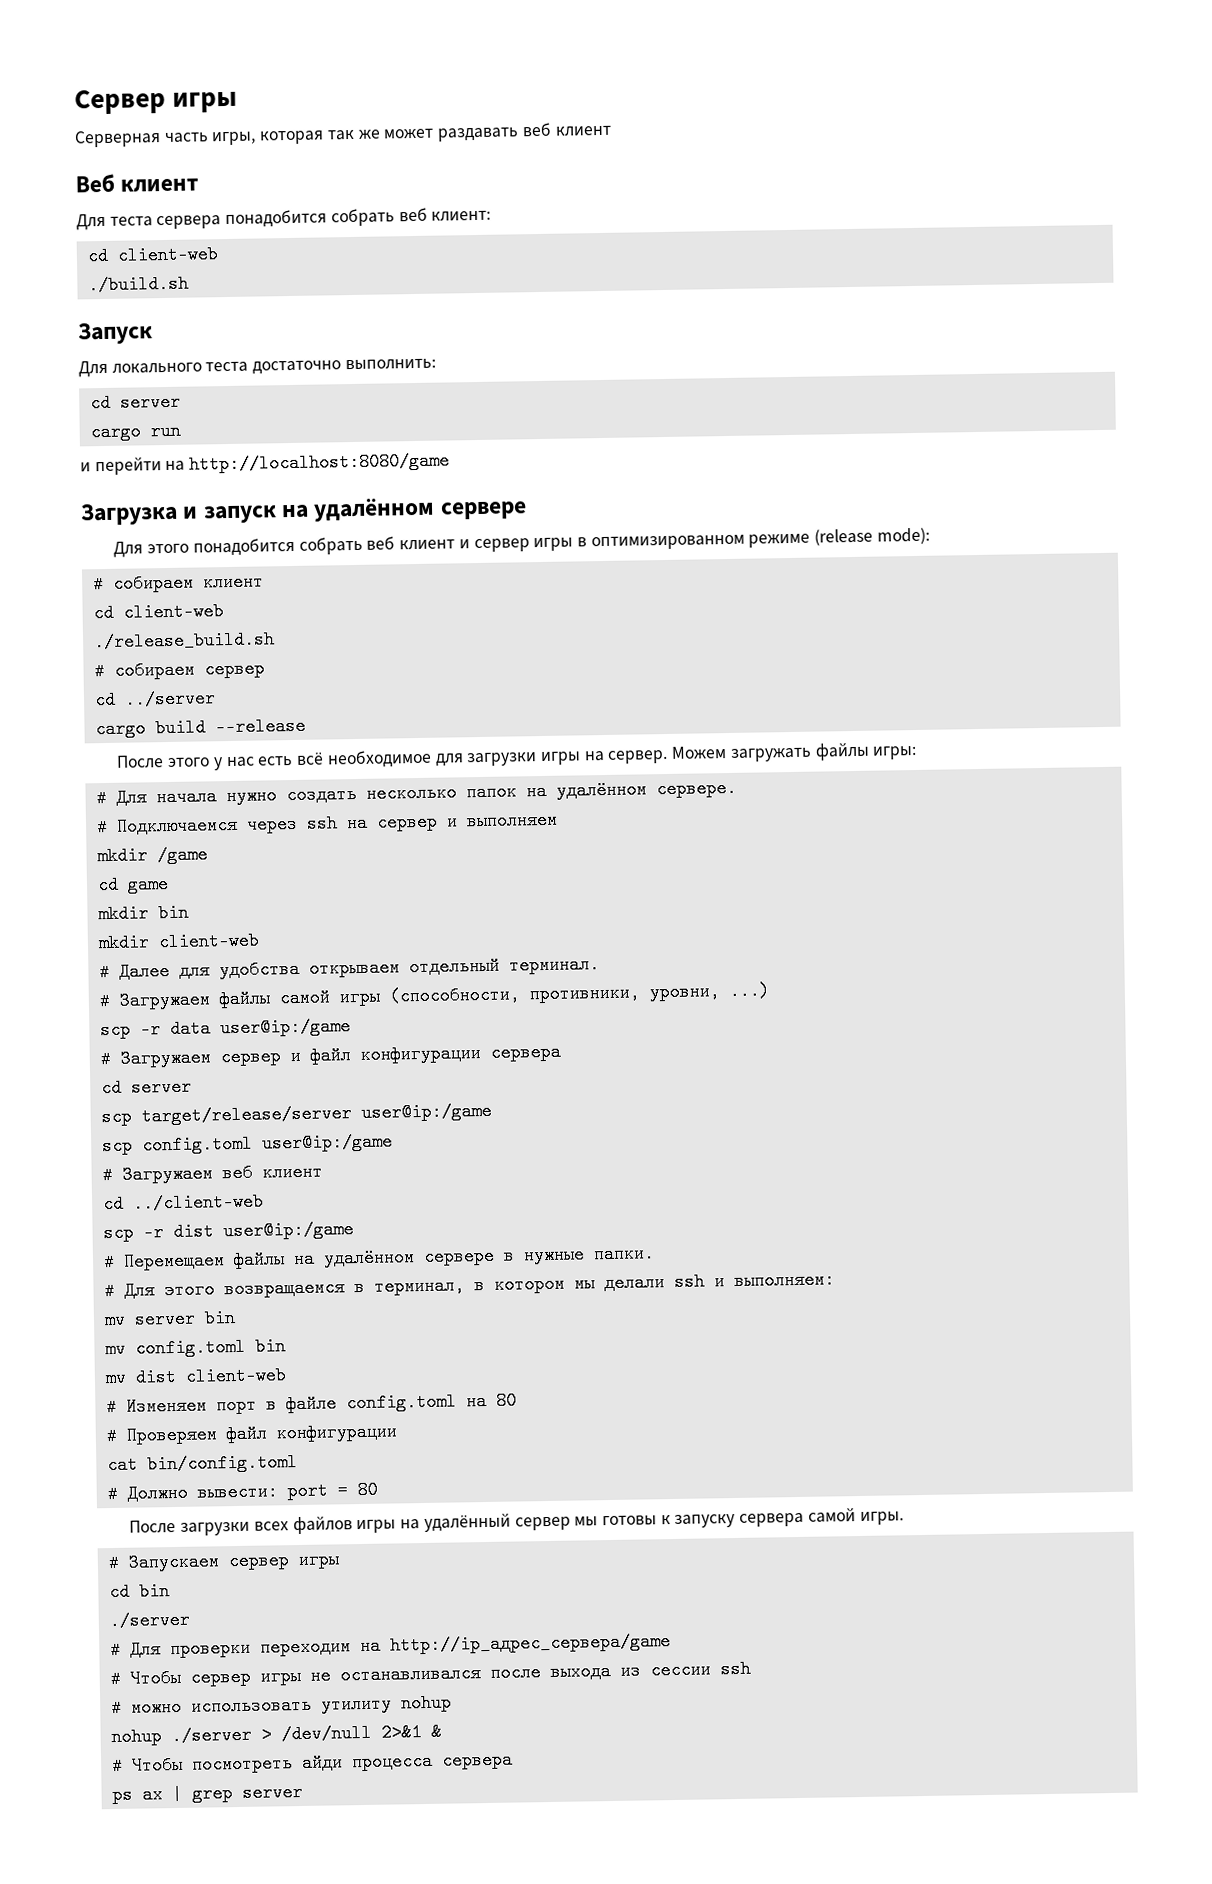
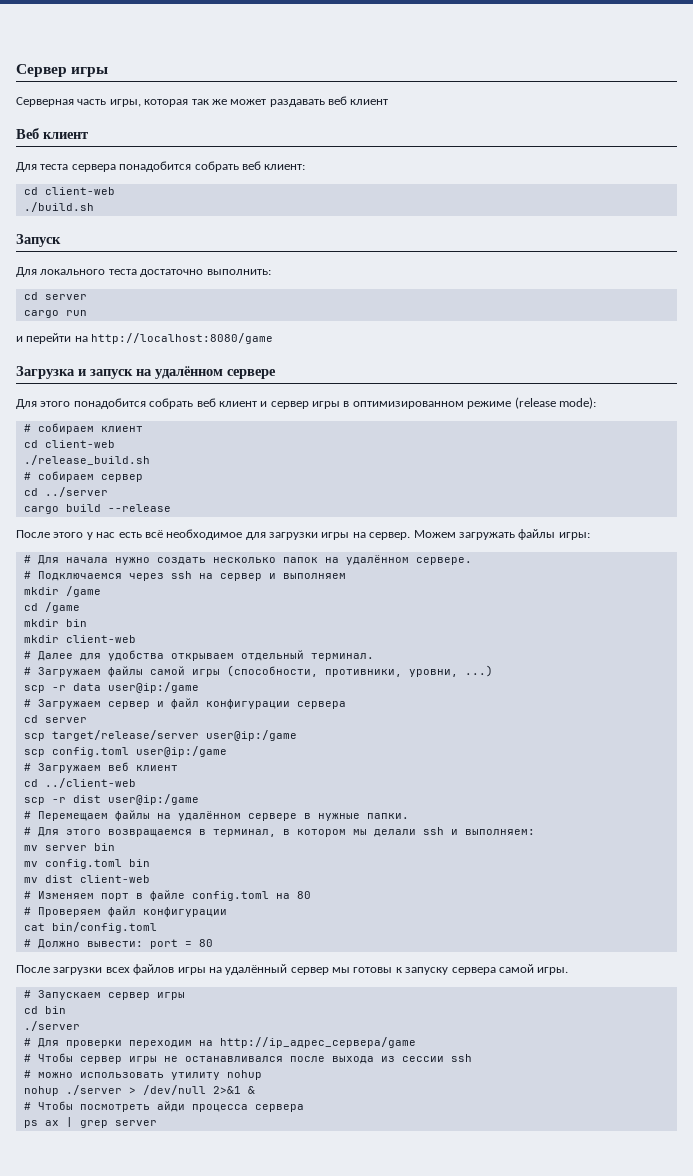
- cd game
+ cd /game

